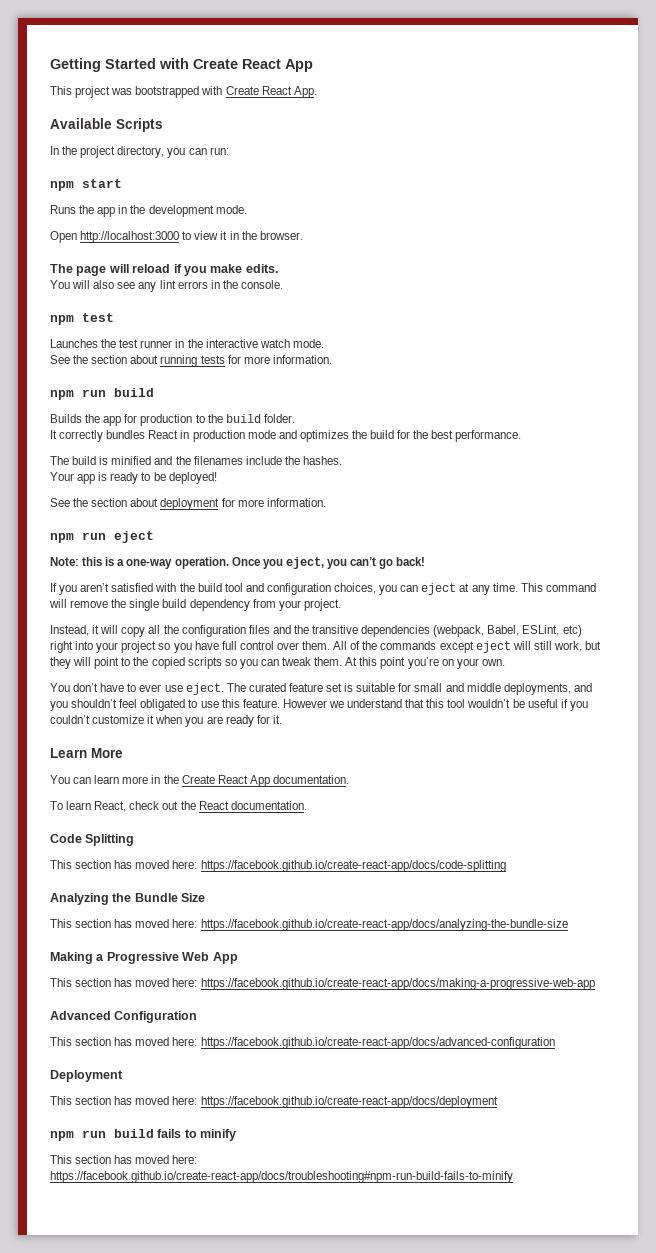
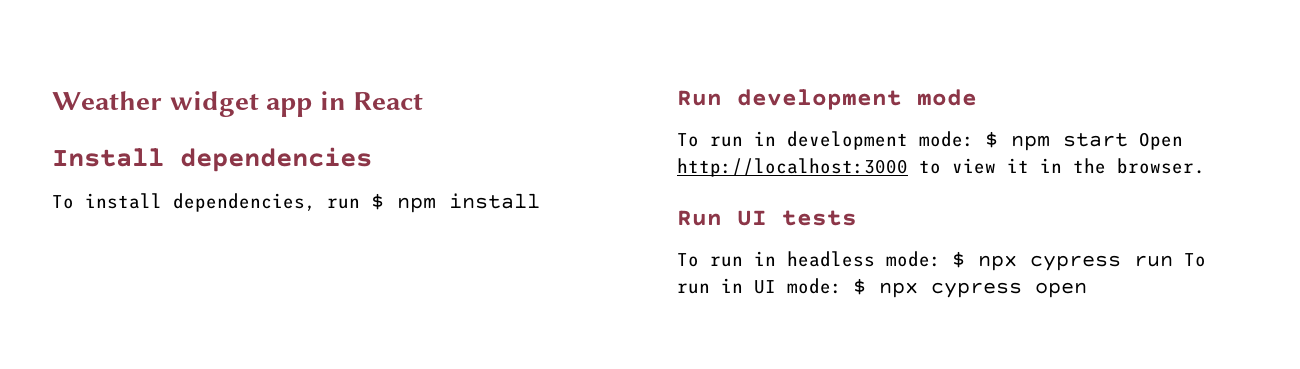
- Getting Started with Create React App
- This project was bootstrapped with Create React App.
- Available Scripts
- In the project directory, you can run:
- npm start
- Runs the app in the development mode.
- Open http://localhost:3000 to view it in the browser.
+ Weather widget app in React
+ Install dependencies
+ To install dependencies, run $ npm install
+ Run development mode
+ To run in development mode: $ npm start Open http://localhost:3000 to view it in the browser.
- The page will reload if you make edits.
- You will also see any lint errors in the console.
- npm test
- Launches the test runner in the interactive watch mode.
- See the section about running tests for more information.
- npm run build
- Builds the app for production to the build folder.
- It correctly bundles React in production mode and optimizes the build for the best performance.
- The build is minified and the filenames include the hashes.
- Your app is ready to be deployed!
- See the section about deployment for more information.
- npm run eject
- Note: this is a one-way operation. Once you eject, you can’t go back!
- If you aren’t satisfied with the build tool and configuration choices, you can eject at any time. This command will remove the single build dependency from your project.
- Instead, it will copy all the configuration files and the transitive dependencies (webpack, Babel, ESLint, etc) right into your project so you have full control over them. All of the commands except eject will still work, but they will point to the copied scripts so you can tweak them. At this point you’re on your own.
- You don’t have to ever use eject. The curated feature set is suitable for small and middle deployments, and you shouldn’t feel obligated to use this feature. However we understand that this tool wouldn’t be useful if you couldn’t customize it when you are ready for it.
- Learn More
- You can learn more in the Create React App documentation.
- To learn React, check out the React documentation.
- Code Splitting
- This section has moved here: https://facebook.github.io/create-react-app/docs/code-splitting
- Analyzing the Bundle Size
- This section has moved here: https://facebook.github.io/create-react-app/docs/analyzing-the-bundle-size
- Making a Progressive Web App
- This section has moved here: https://facebook.github.io/create-react-app/docs/making-a-progressive-web-app
- Advanced Configuration
- This section has moved here: https://facebook.github.io/create-react-app/docs/advanced-configuration
- Deployment
- This section has moved here: https://facebook.github.io/create-react-app/docs/deployment
- npm run build fails to minify
- This section has moved here: https://facebook.github.io/create-react-app/docs/troubleshooting#npm-run-build-fails-to-minify
+ Run UI tests
+ To run in headless mode: $ npx cypress run To run in UI mode: $ npx cypress open

